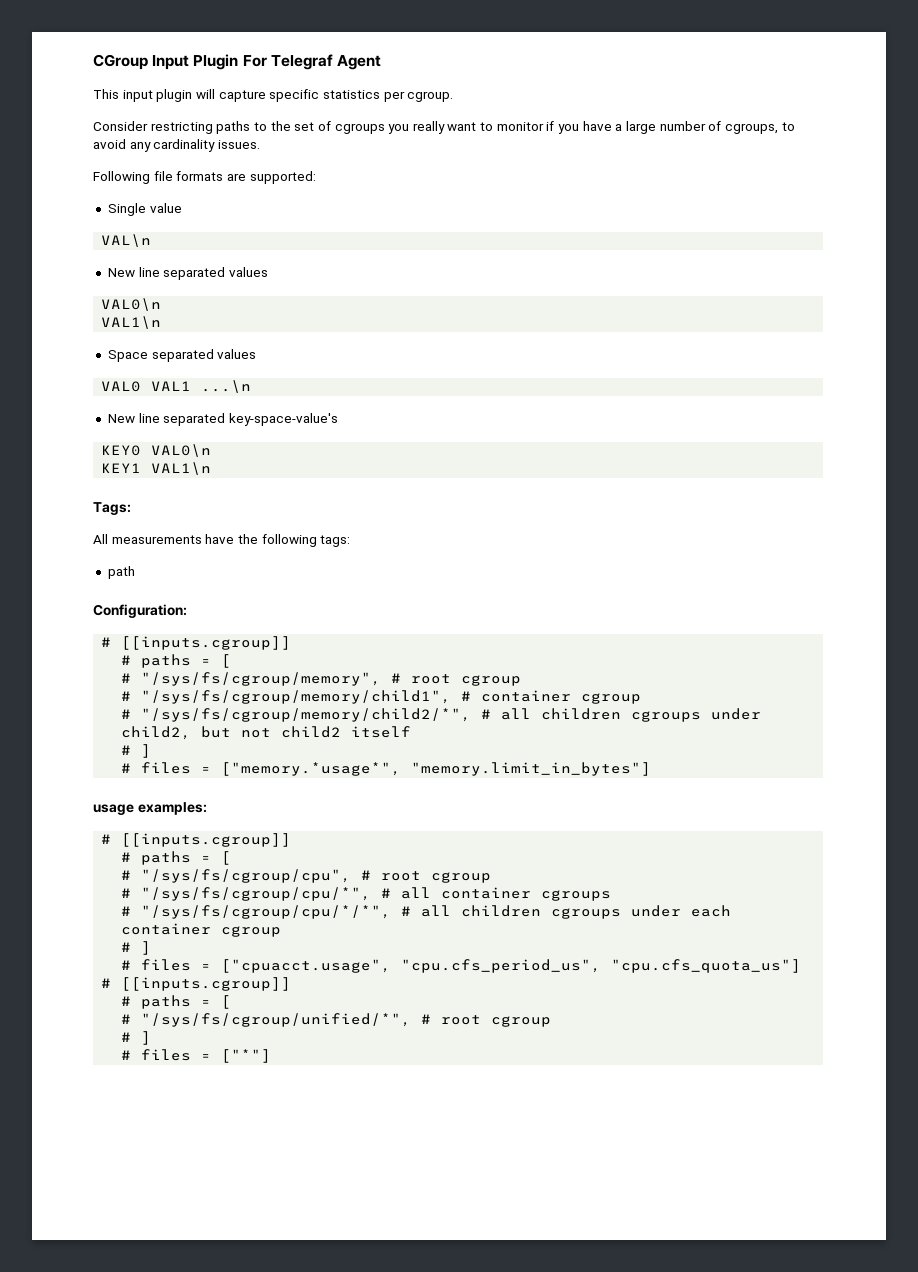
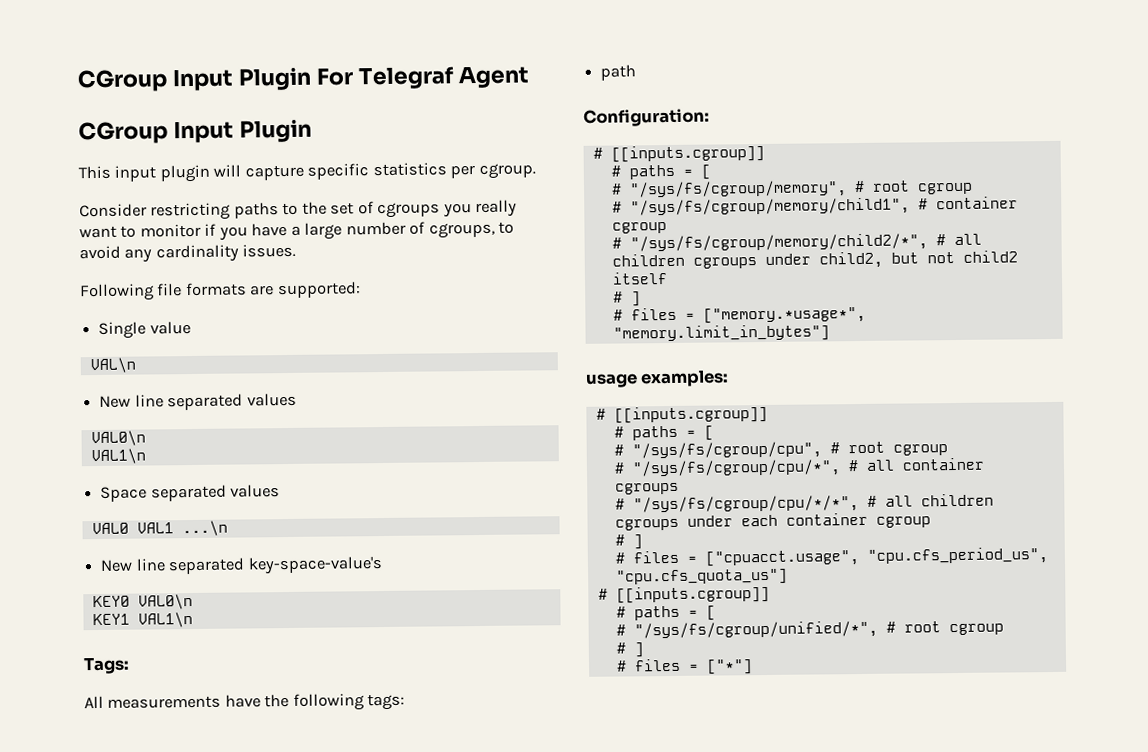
  CGroup Input Plugin For Telegraf Agent
+ CGroup Input Plugin

